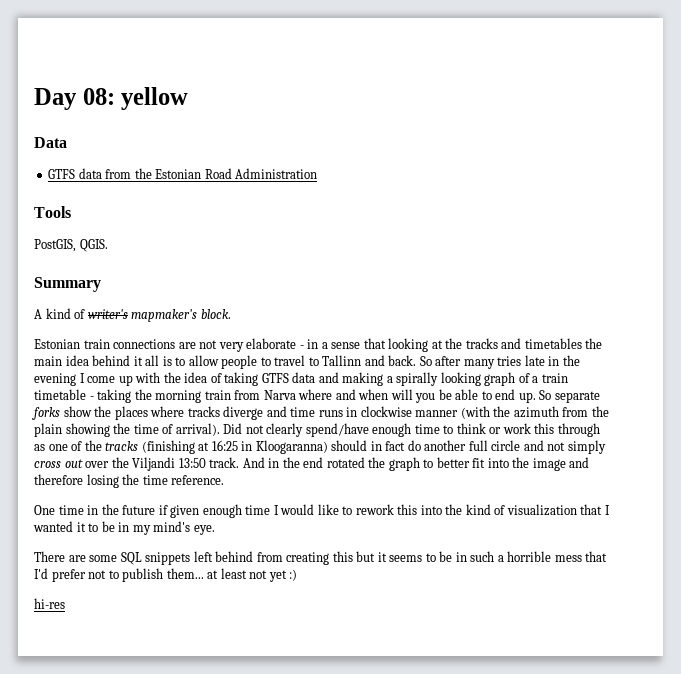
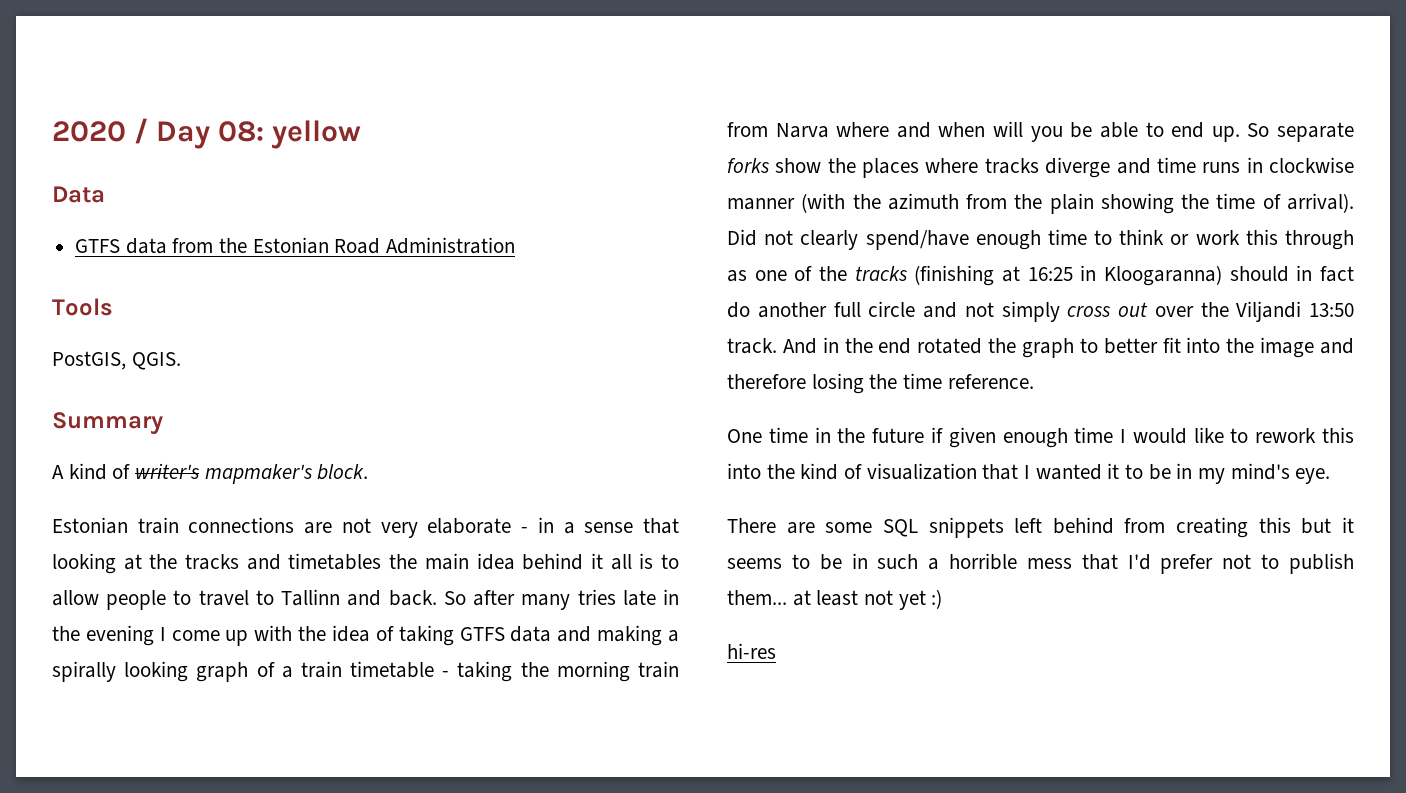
- Day 08: yellow
+ 2020 / Day 08: yellow

